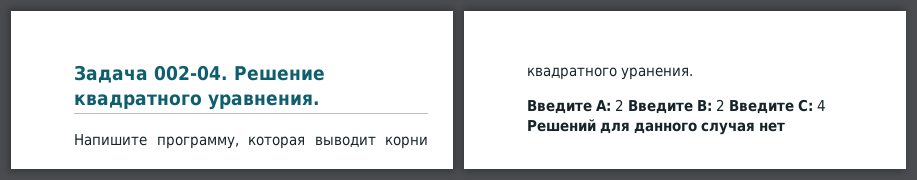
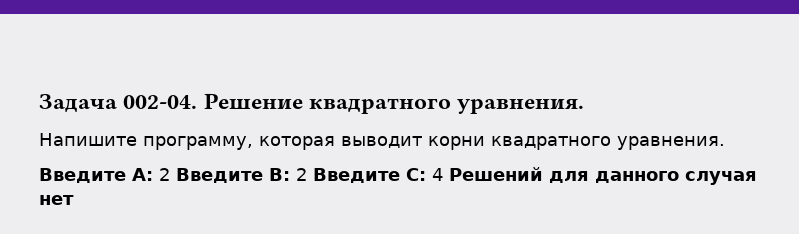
- Напишите программу, которая выводит корни квадратного уранения.
+ Напишите программу, которая выводит корни квадратного уравнения.

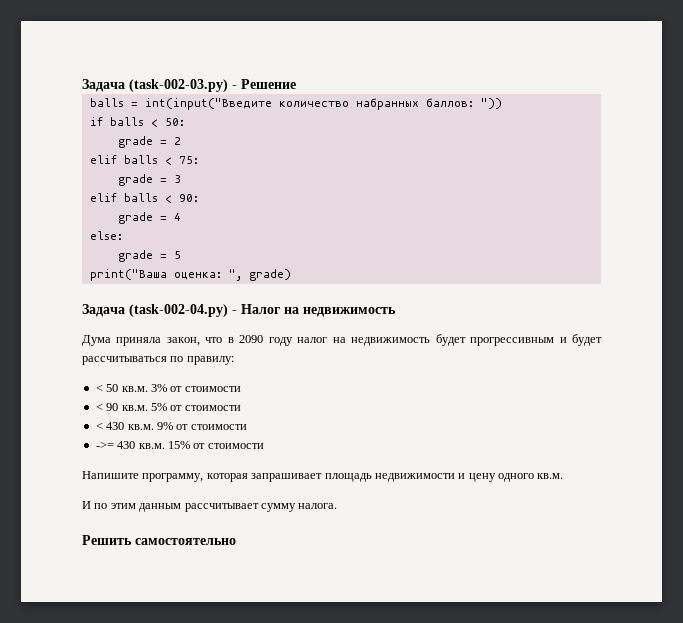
- Задача 002-04. Решение квадратного уравнения.
- Напишите программу, которая выводит корни квадратного уравнения.
- Введите A: 2 Введите B: 2 Введите C: 4 Решений для данного случая нет
+ Задача (task-002-03.py) - Решение
+ balls = int(input("Введите количество набранных баллов: "))
+ if balls < 50:
+ grade = 2
+ elif balls < 75:
+ grade = 3
+ elif balls < 90:
+ grade = 4
+ else:
+ grade = 5
+ print("Ваша оценка: ", grade)
+ Задача (task-002-04.py) - Налог на недвижимость
+ Дума приняла закон, что в 2090 году налог на недвижимость будет прогрессивным и будет рассчитываться по правилу:
+ < 50 кв.м. 3% от стоимости
+ < 90 кв.м. 5% от стоимости
+ < 430 кв.м. 9% от стоимости
+ ->= 430 кв.м. 15% от стоимости
+ Напишите программу, которая запрашивает площадь недвижимости и цену одного кв.м.
+ И по этим данным рассчитывает сумму налога.
+ Решить самостоятельно

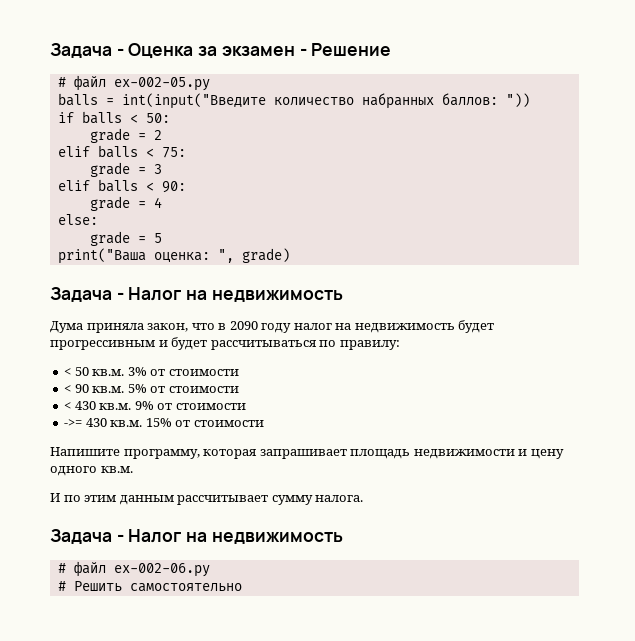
- Задача (task-002-03.py) - Решение
+ Задача - Оценка за экзамен - Решение
+ # файл ex-002-05.py
  print("Ваша оценка: ", grade)
- Задача (task-002-04.py) - Налог на недвижимость
+ Задача - Налог на недвижимость
  И по этим данным рассчитывает сумму налога.
- Решить самостоятельно
+ Задача - Налог на недвижимость
+ # файл ex-002-06.py
+ # Решить самостоятельно

